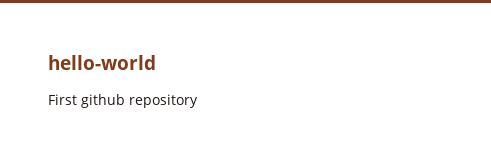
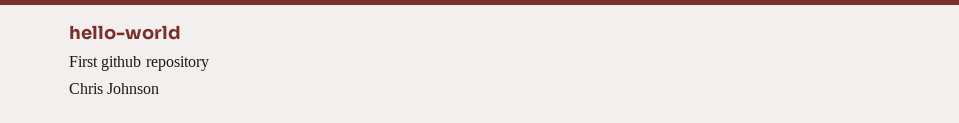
+ Chris Johnson

